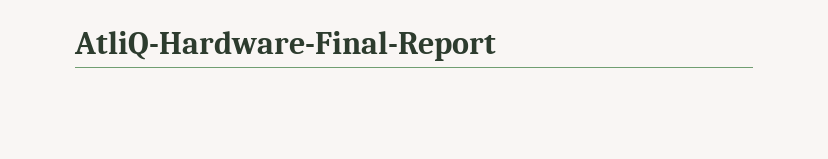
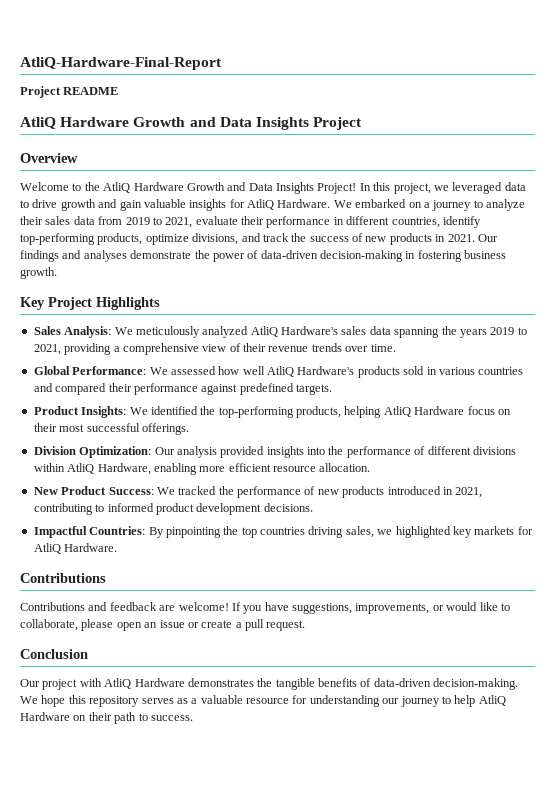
+ Project README
+ AtliQ Hardware Growth and Data Insights Project
+ Overview
+ Welcome to the AtliQ Hardware Growth and Data Insights Project! In this project, we leveraged data to drive growth and gain valuable insights for AtliQ Hardware. We embarked on a journey to analyze their sales data from 2019 to 2021, evaluate their performance in different countries, identify top-performing products, optimize divisions, and track the success of new products in 2021. Our findings and analyses demonstrate the power of data-driven decision-making in fostering business growth.
+ Key Project Highlights
+ Sales Analysis: We meticulously analyzed AtliQ Hardware's sales data spanning the years 2019 to 2021, providing a comprehensive view of their revenue trends over time.
+ Global Performance: We assessed how well AtliQ Hardware's products sold in various countries and compared their performance against predefined targets.
+ Product Insights: We identified the top-performing products, helping AtliQ Hardware focus on their most successful offerings.
+ Division Optimization: Our analysis provided insights into the performance of different divisions within AtliQ Hardware, enabling more efficient resource allocation.
+ New Product Success: We tracked the performance of new products introduced in 2021, contributing to informed product development decisions.
+ Impactful Countries: By pinpointing the top countries driving sales, we highlighted key markets for AtliQ Hardware.
+ Contributions
+ Contributions and feedback are welcome! If you have suggestions, improvements, or would like to collaborate, please open an issue or create a pull request.
+ Conclusion
+ Our project with AtliQ Hardware demonstrates the tangible benefits of data-driven decision-making. We hope this repository serves as a valuable resource for understanding our journey to help AtliQ Hardware on their path to success.

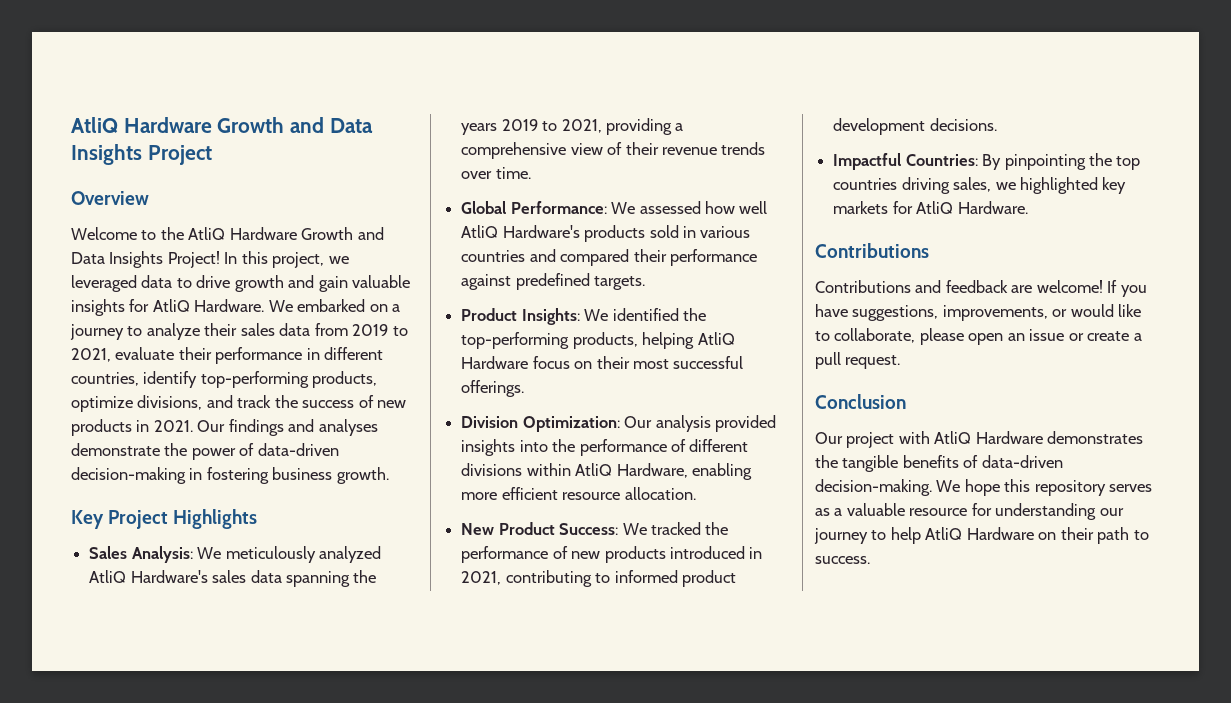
- AtliQ-Hardware-Final-Report
- Project README

